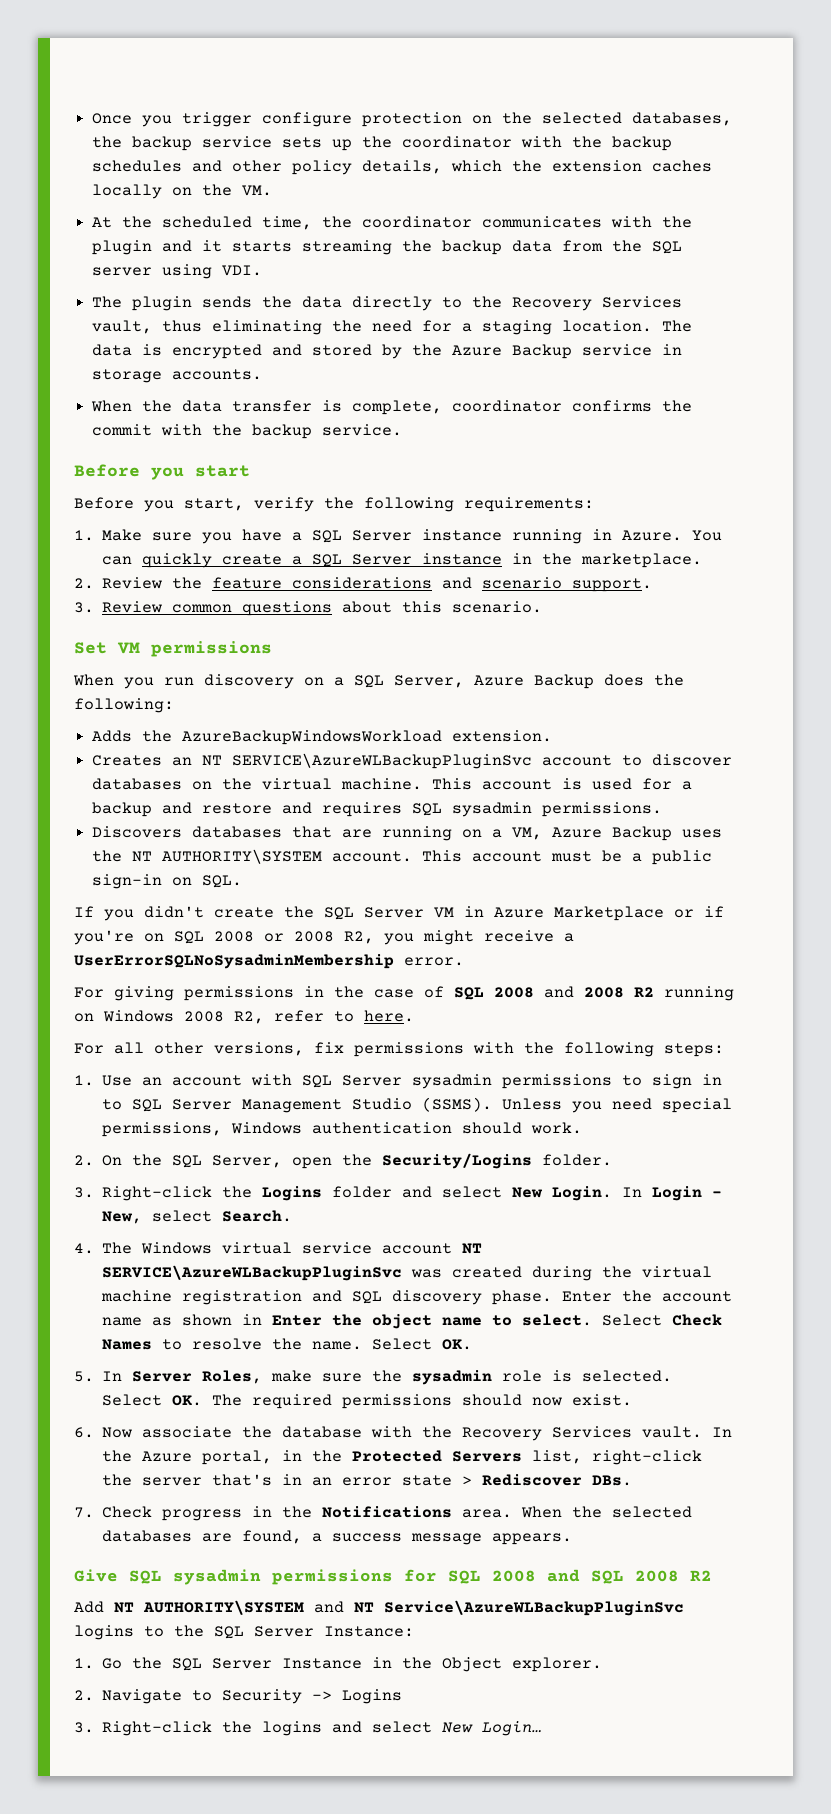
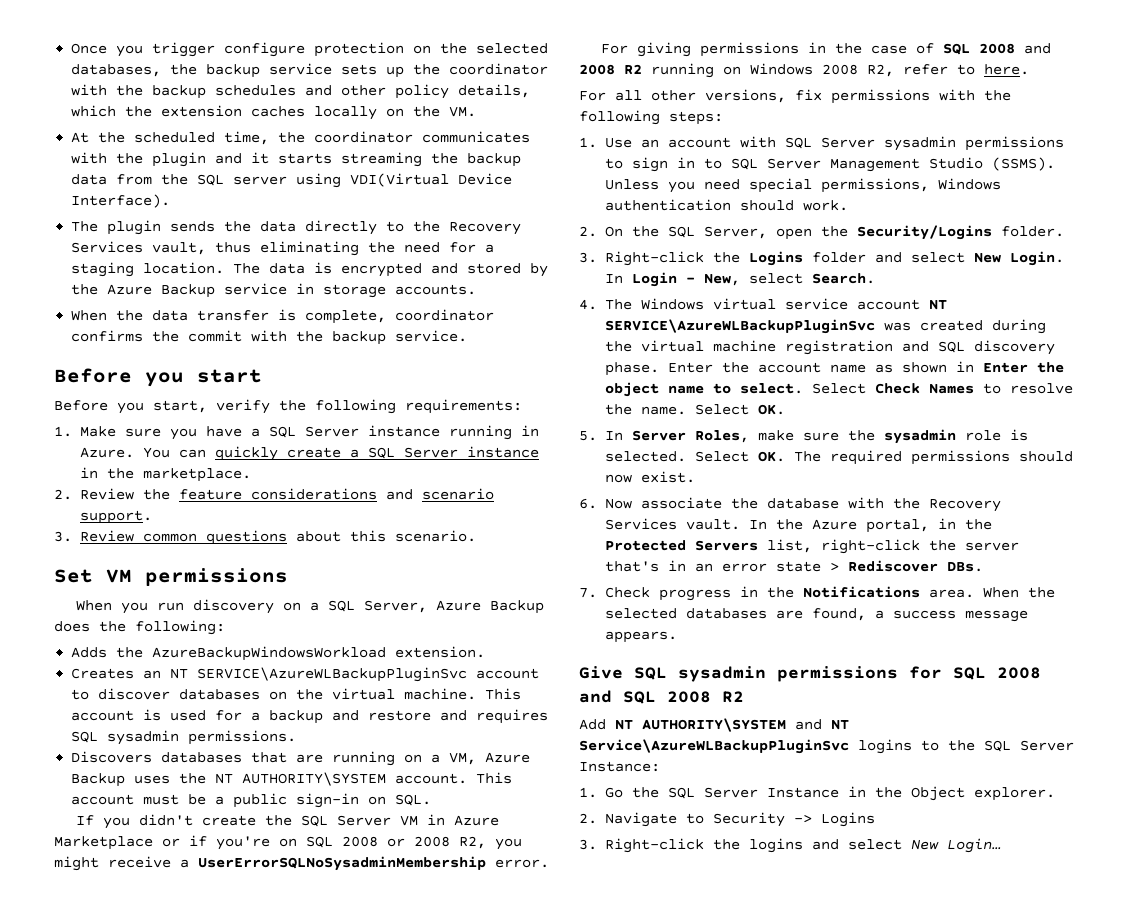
- At the scheduled time, the coordinator communicates with the plugin and it starts streaming the backup data from the SQL server using VDI.
+ At the scheduled time, the coordinator communicates with the plugin and it starts streaming the backup data from the SQL server using VDI(Virtual Device Interface).

